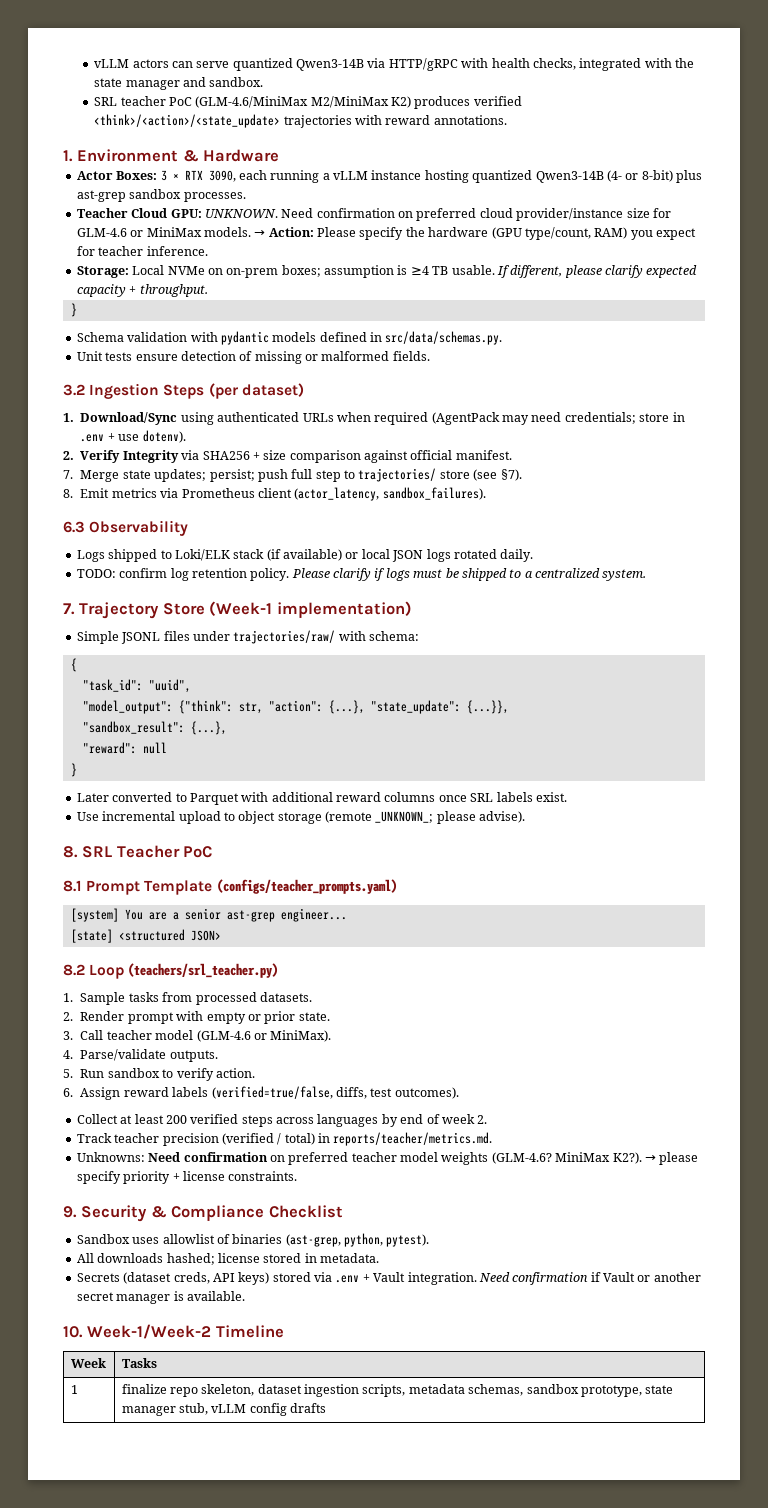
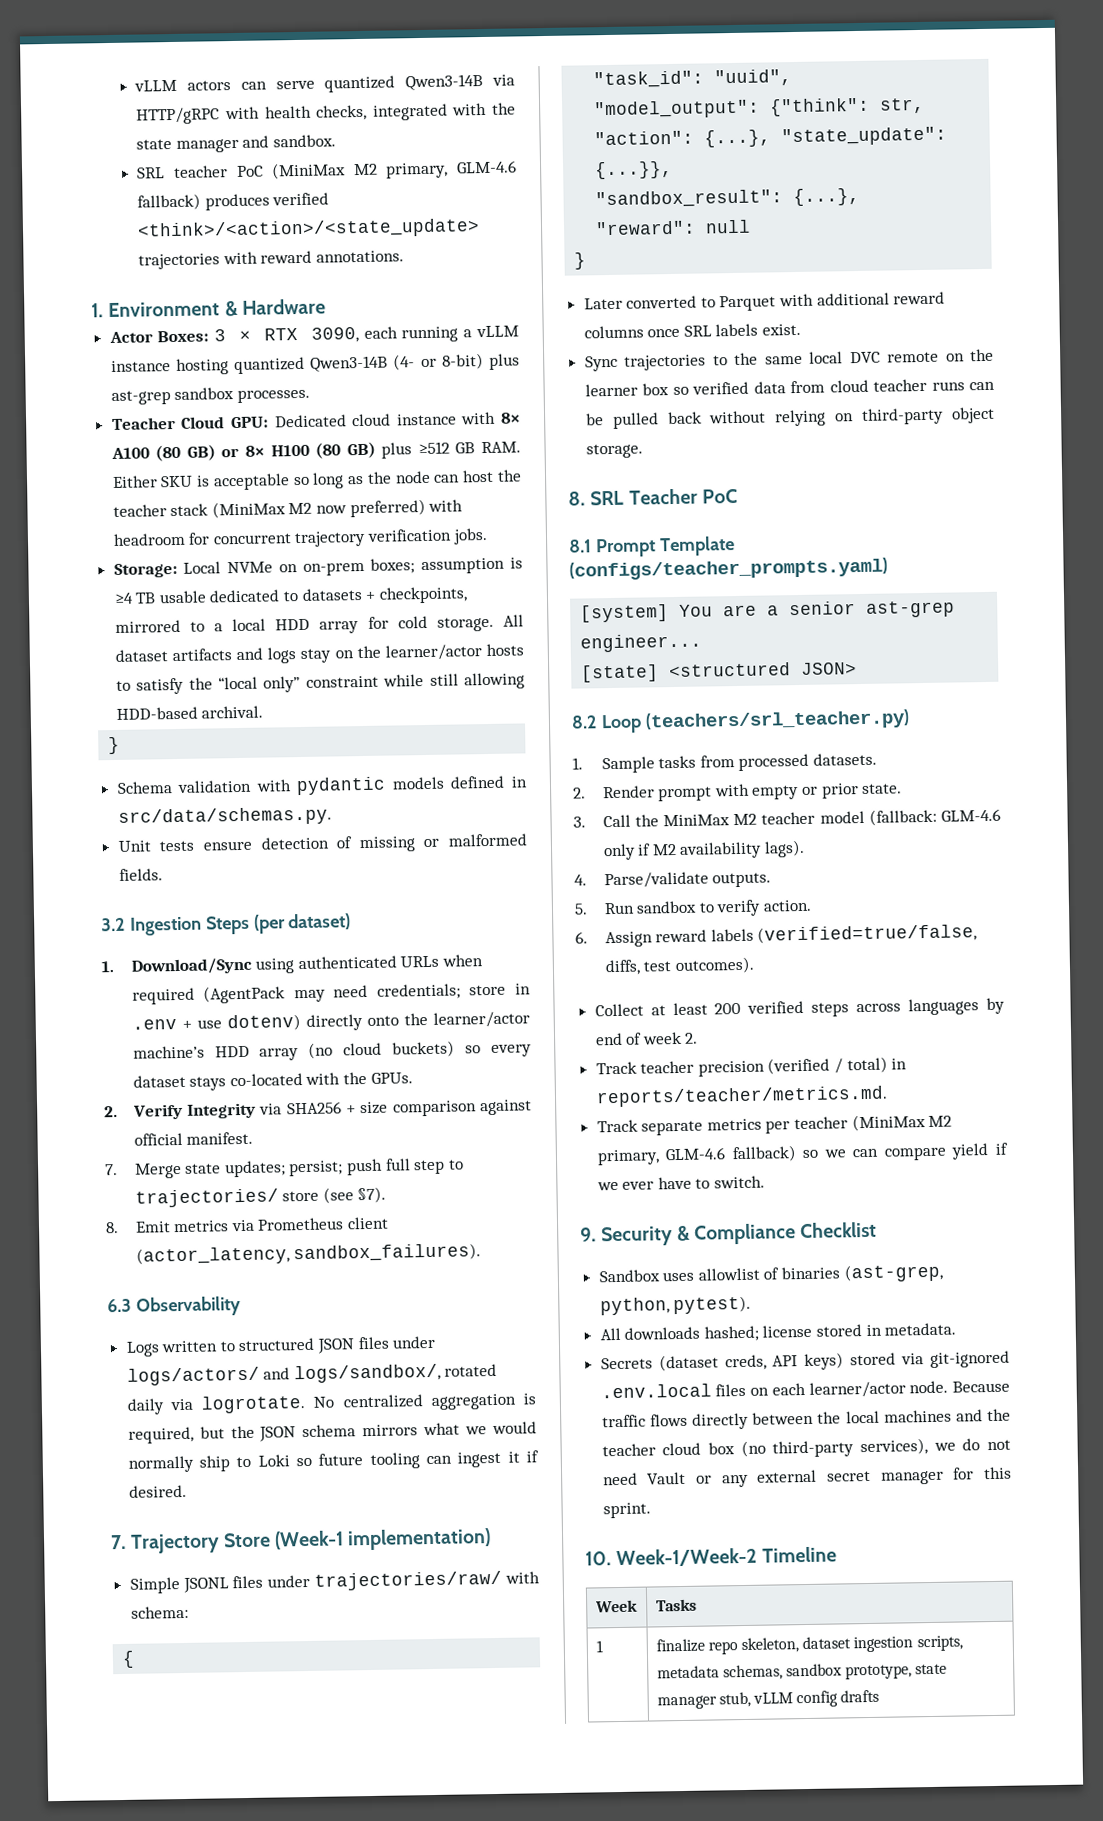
- SRL teacher PoC (GLM-4.6/MiniMax M2/MiniMax K2) produces verified <think>/<action>/<state_update> trajectories with reward annotations.
+ SRL teacher PoC (MiniMax M2 primary, GLM-4.6 fallback) produces verified <think>/<action>/<state_update> trajectories with reward annotations.
- Teacher Cloud GPU: UNKNOWN. Need confirmation on preferred cloud provider/instance size for GLM-4.6 or MiniMax models. → Action: Please specify the hardware (GPU type/count, RAM) you expect for teacher inference.
+ Teacher Cloud GPU: Dedicated cloud instance with 8× A100 (80 GB) or 8× H100 (80 GB) plus ≥512 GB RAM. Either SKU is acceptable so long as the node can host the teacher stack (MiniMax M2 now preferred) with headroom for concurrent trajectory verification jobs.
- Storage: Local NVMe on on-prem boxes; assumption is ≥4 TB usable. If different, please clarify expected capacity + throughput.
+ Storage: Local NVMe on on-prem boxes; assumption is ≥4 TB usable dedicated to datasets + checkpoints, mirrored to a local HDD array for cold storage. All dataset artifacts and logs stay on the learner/actor hosts to satisfy the “local only” constraint while still allowing HDD-based archival.
- 1. Download/Sync using authenticated URLs when required (AgentPack may need credentials; store in .env + use dotenv).
+ 1. Download/Sync using authenticated URLs when required (AgentPack may need credentials; store in .env + use dotenv) directly onto the learner/actor machine’s HDD array (no cloud buckets) so every dataset stays co-located with the GPUs.
- Logs shipped to Loki/ELK stack (if available) or local JSON logs rotated daily.
- TODO: confirm log retention policy. Please clarify if logs must be shipped to a centralized system.
+ Logs written to structured JSON files under logs/actors/ and logs/sandbox/, rotated daily via logrotate. No centralized aggregation is required, but the JSON schema mirrors what we would normally ship to Loki so future tooling can ingest it if desired.
- Use incremental upload to object storage (remote _UNKNOWN_; please advise).
+ Sync trajectories to the same local DVC remote on the learner box so verified data from cloud teacher runs can be pulled back without relying on third-party object storage.
- 3. Call teacher model (GLM-4.6 or MiniMax).
+ 3. Call the MiniMax M2 teacher model (fallback: GLM-4.6 only if M2 availability lags).
- Unknowns: Need confirmation on preferred teacher model weights (GLM-4.6? MiniMax K2?). → please specify priority + license constraints.
+ Track separate metrics per teacher (MiniMax M2 primary, GLM-4.6 fallback) so we can compare yield if we ever have to switch.
- Secrets (dataset creds, API keys) stored via .env + Vault integration. Need confirmation if Vault or another secret manager is available.
+ Secrets (dataset creds, API keys) stored via git-ignored .env.local files on each learner/actor node. Because traffic flows directly between the local machines and the teacher cloud box (no third-party services), we do not need Vault or any external secret manager for this sprint.

